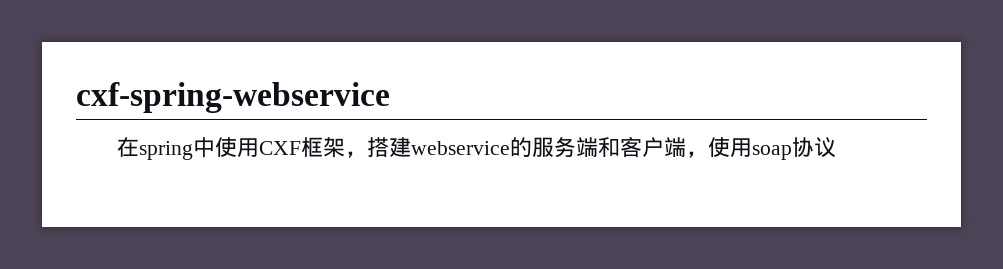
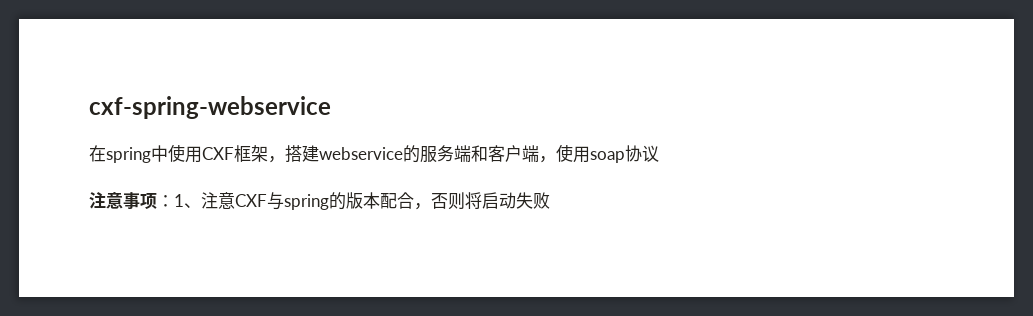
+ 注意事项：1、注意CXF与spring的版本配合，否则将启动失败

